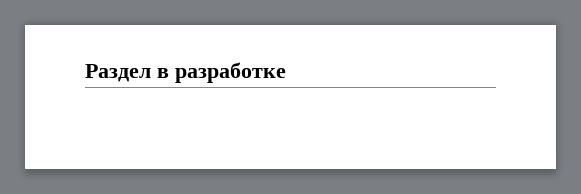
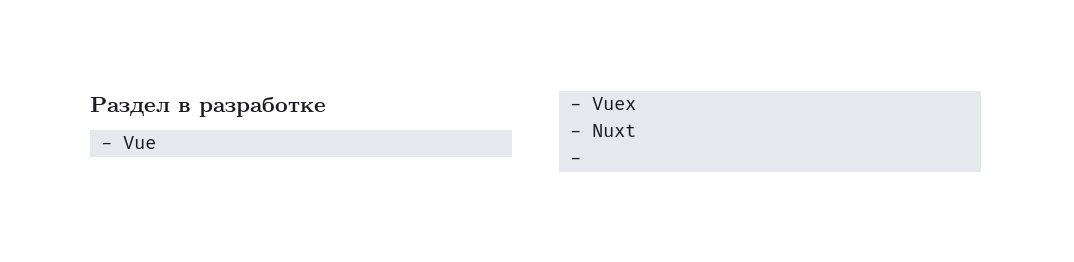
+ - Vue
+ - Vuex
+ - Nuxt
+ -

